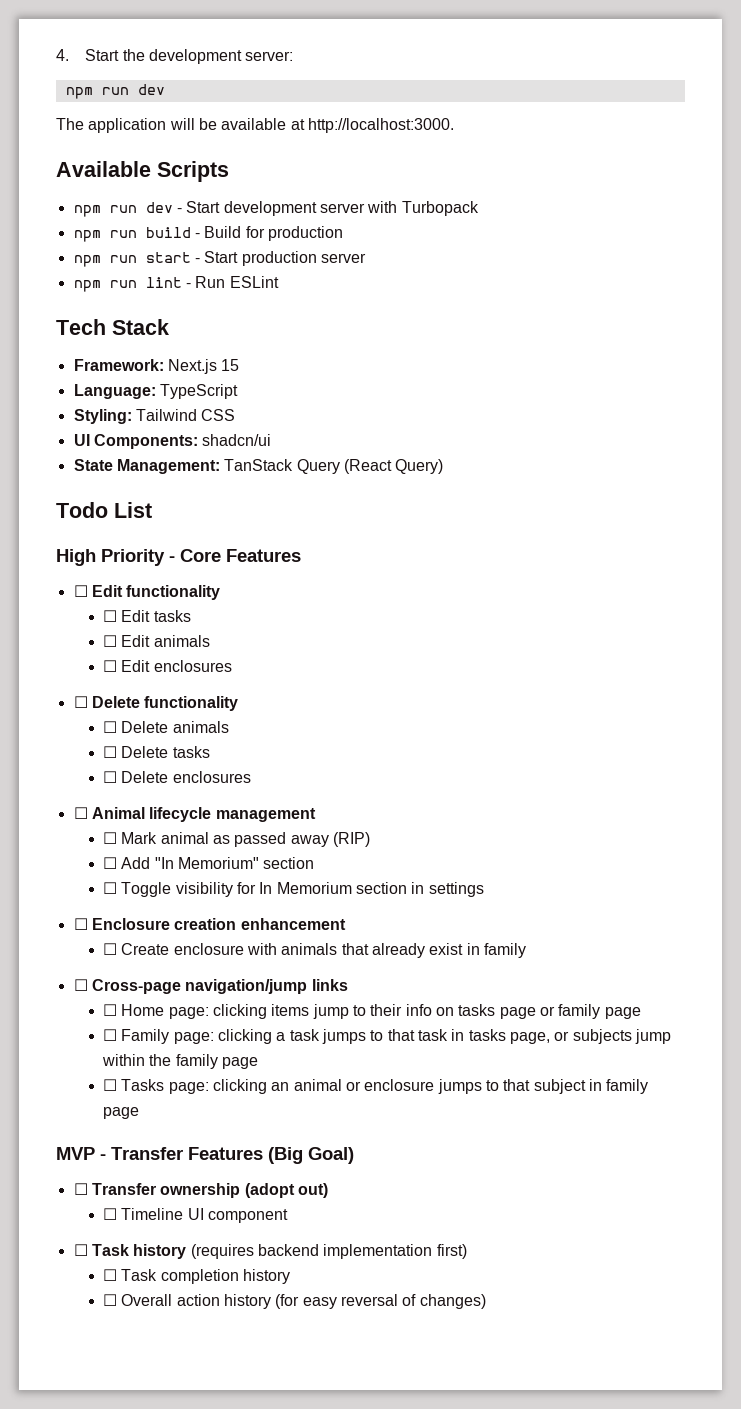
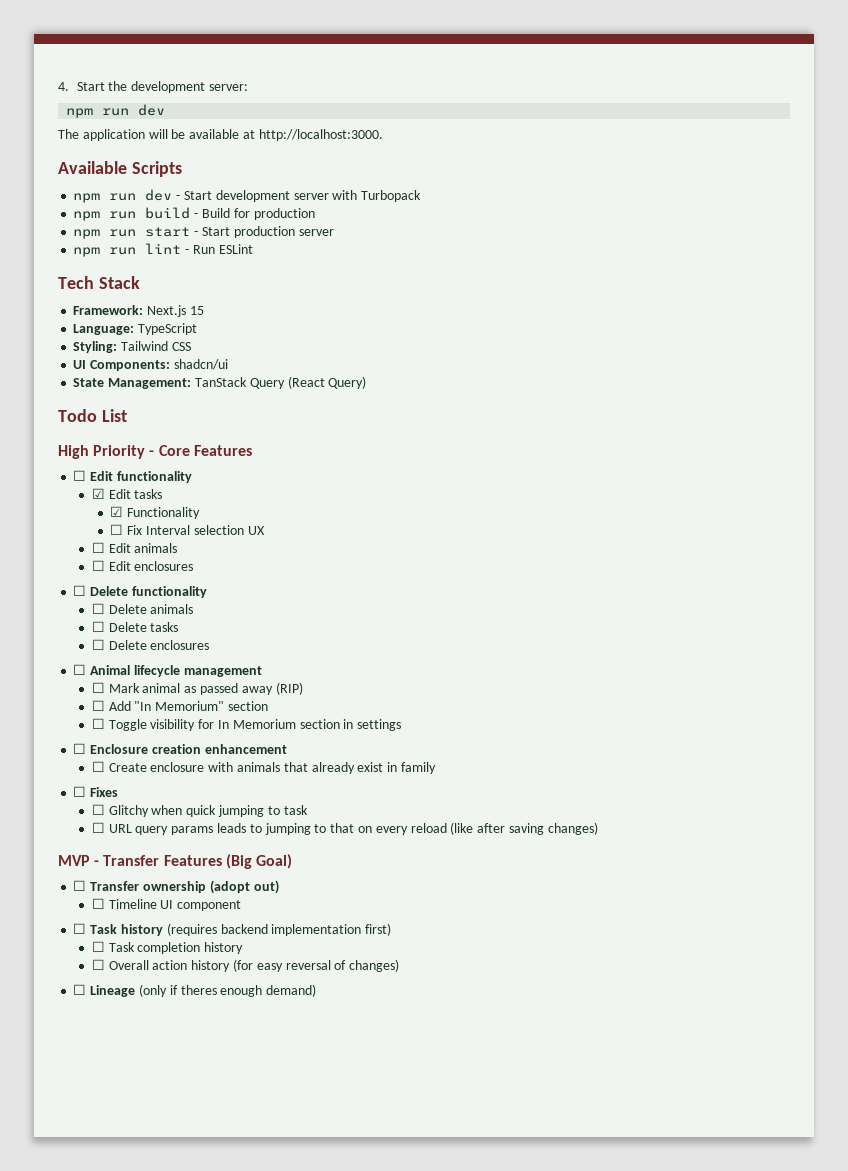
- ☐ Edit tasks
+ ☑ Edit tasks
+ ☑ Functionality
+ ☐ Fix Interval selection UX
- ☐ Cross-page navigation/jump links
- ☐ Home page: clicking items jump to their info on tasks page or family page
- ☐ Family page: clicking a task jumps to that task in tasks page, or subjects jump within the family page
- ☐ Tasks page: clicking an animal or enclosure jumps to that subject in family page
+ ☐ Fixes
+ ☐ Glitchy when quick jumping to task
+ ☐ URL query params leads to jumping to that on every reload (like after saving changes)
+ ☐ Lineage (only if theres enough demand)

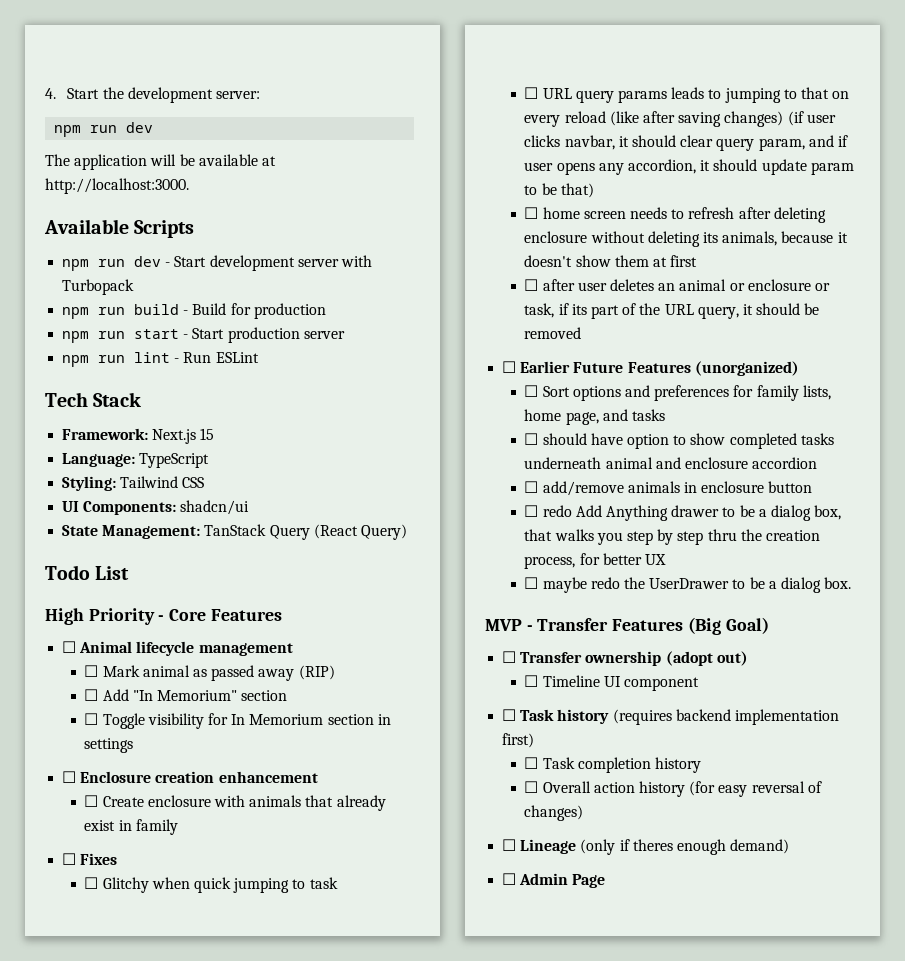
- ☐ Edit functionality
- ☑ Edit tasks
- ☑ Functionality
- ☐ Fix Interval selection UX
- ☐ Edit animals
- ☐ Edit enclosures
- ☐ Delete functionality
- ☐ Delete animals
- ☐ Delete tasks
- ☐ Delete enclosures
- ☐ URL query params leads to jumping to that on every reload (like after saving changes)
+ ☐ URL query params leads to jumping to that on every reload (like after saving changes) (if user clicks navbar, it should clear query param, and if user opens any accordion, it should update param to be that)
+ ☐ home screen needs to refresh after deleting enclosure without deleting its animals, because it doesn't show them at first
+ ☐ after user deletes an animal or enclosure or task, if its part of the URL query, it should be removed
+ ☐ Earlier Future Features (unorganized)
+ ☐ Sort options and preferences for family lists, home page, and tasks
+ ☐ should have option to show completed tasks underneath animal and enclosure accordion
+ ☐ add/remove animals in enclosure button
+ ☐ redo Add Anything drawer to be a dialog box, that walks you step by step thru the creation process, for better UX
+ ☐ maybe redo the UserDrawer to be a dialog box.
+ ☐ Admin Page

